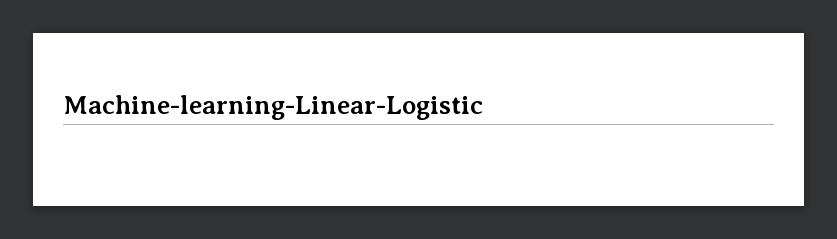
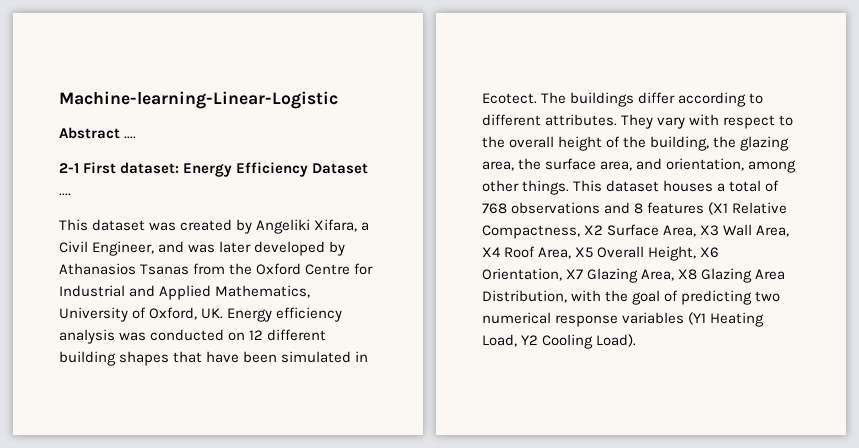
+ Abstract ....
+ 2-1 First dataset: Energy Efficiency Dataset ....
+ This dataset was created by Angeliki Xifara, a Civil Engineer, and was later developed by Athanasios Tsanas from the Oxford Centre for Industrial and Applied Mathematics, University of Oxford, UK. Energy efficiency analysis was conducted on 12 different building shapes that have been simulated in Ecotect. The buildings differ according to different attributes. They vary with respect to the overall height of the building, the glazing area, the surface area, and orientation, among other things. This dataset houses a total of 768 observations and 8 features (X1 Relative Compactness, X2 Surface Area, X3 Wall Area, X4 Roof Area, X5 Overall Height, X6 Orientation, X7 Glazing Area, X8 Glazing Area Distribution, with the goal of predicting two numerical response variables (Y1 Heating Load, Y2 Cooling Load).

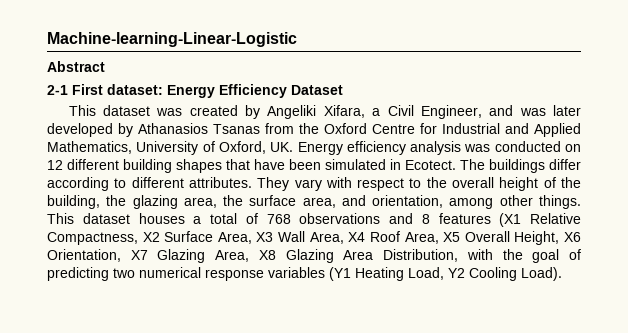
- Abstract ....
+ Abstract
- 2-1 First dataset: Energy Efficiency Dataset ....
+ 2-1 First dataset: Energy Efficiency Dataset

